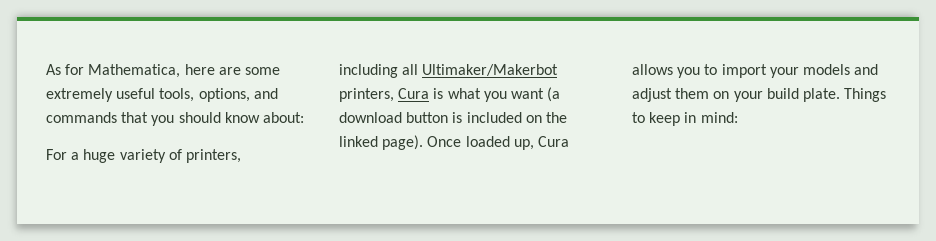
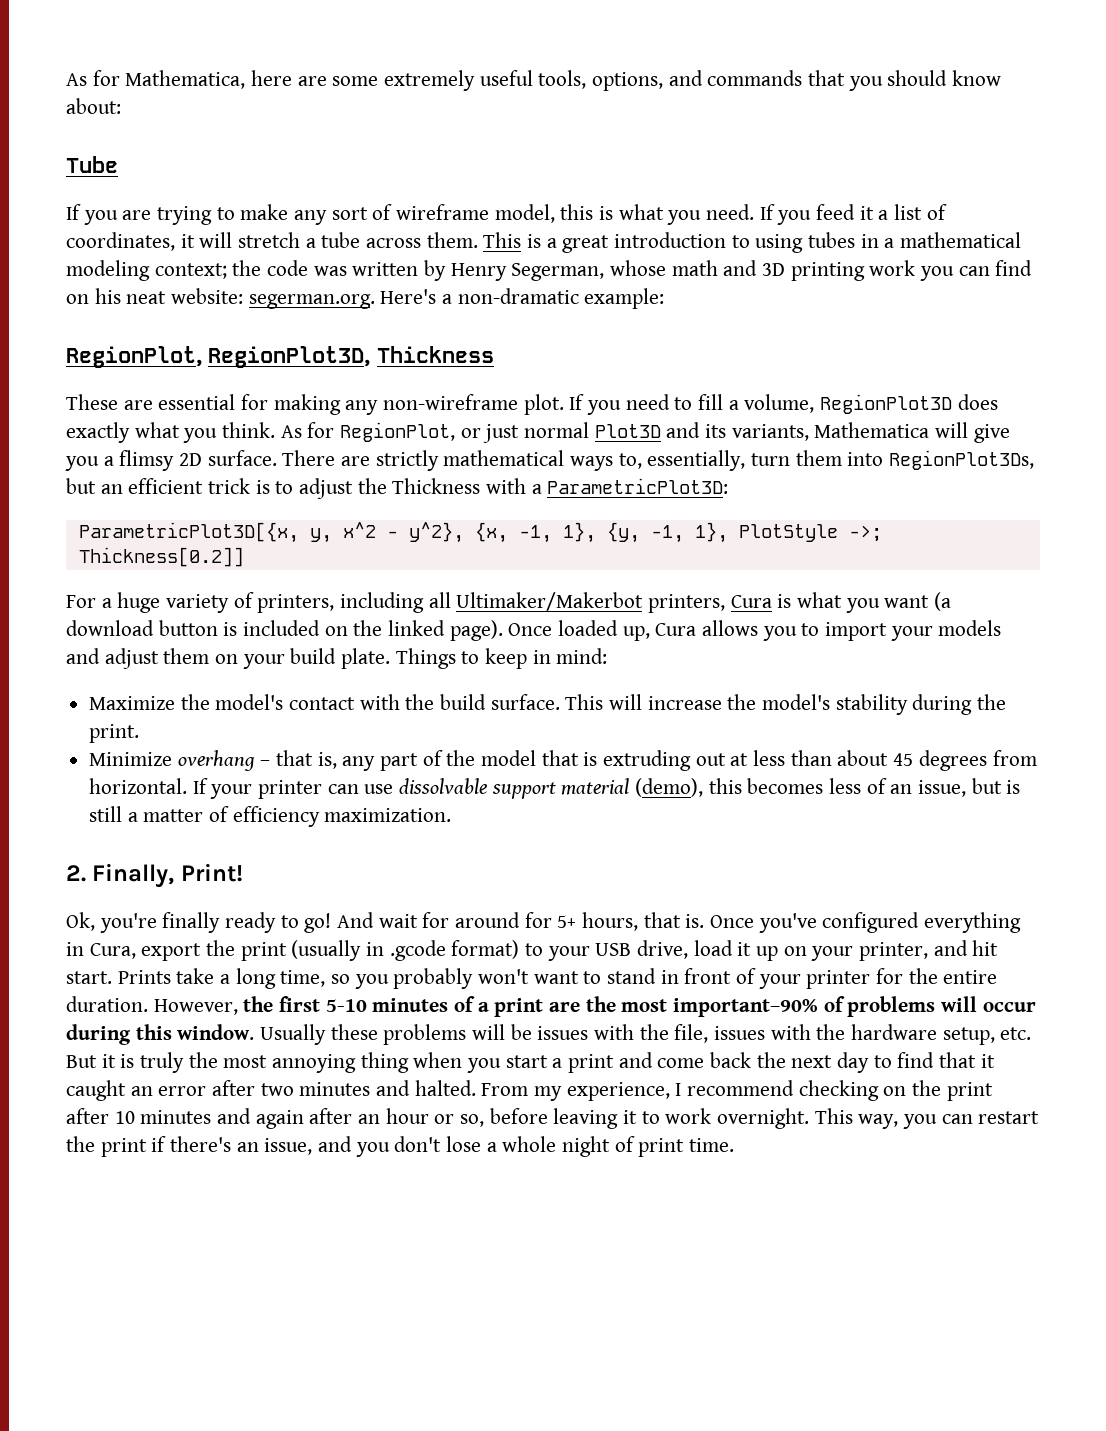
+ Tube
+ If you are trying to make any sort of wireframe model, this is what you need. If you feed it a list of coordinates, it will stretch a tube across them. This is a great introduction to using tubes in a mathematical modeling context; the code was written by Henry Segerman, whose math and 3D printing work you can find on his neat website: segerman.org. Here's a non-dramatic example:
+ RegionPlot, RegionPlot3D, Thickness
+ These are essential for making any non-wireframe plot. If you need to fill a volume, RegionPlot3D does exactly what you think. As for RegionPlot, or just normal Plot3D and its variants, Mathematica will give you a flimsy 2D surface. There are strictly mathematical ways to, essentially, turn them into RegionPlot3Ds, but an efficient trick is to adjust the Thickness with a ParametricPlot3D:
+ ParametricPlot3D[{x, y, x^2 - y^2}, {x, -1, 1}, {y, -1, 1}, PlotStyle ->; Thickness[0.2]]
+ Maximize the model's contact with the build surface. This will increase the model's stability during the print.
+ Minimize overhang – that is, any part of the model that is extruding out at less than about 45 degrees from horizontal. If your printer can use dissolvable support material (demo), this becomes less of an issue, but is still a matter of efficiency maximization.
+ 2. Finally, Print!
+ Ok, you're finally ready to go! And wait for around for 5+ hours, that is. Once you've configured everything in Cura, export the print (usually in .gcode format) to your USB drive, load it up on your printer, and hit start. Prints take a long time, so you probably won't want to stand in front of your printer for the entire duration. However, the first 5-10 minutes of a print are the most important–90% of problems will occur during this window. Usually these problems will be issues with the file, issues with the hardware setup, etc. But it is truly the most annoying thing when you start a print and come back the next day to find that it caught an error after two minutes and halted. From my experience, I recommend checking on the print after 10 minutes and again after an hour or so, before leaving it to work overnight. This way, you can restart the print if there's an issue, and you don't lose a whole night of print time.

